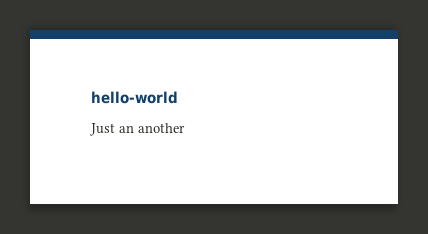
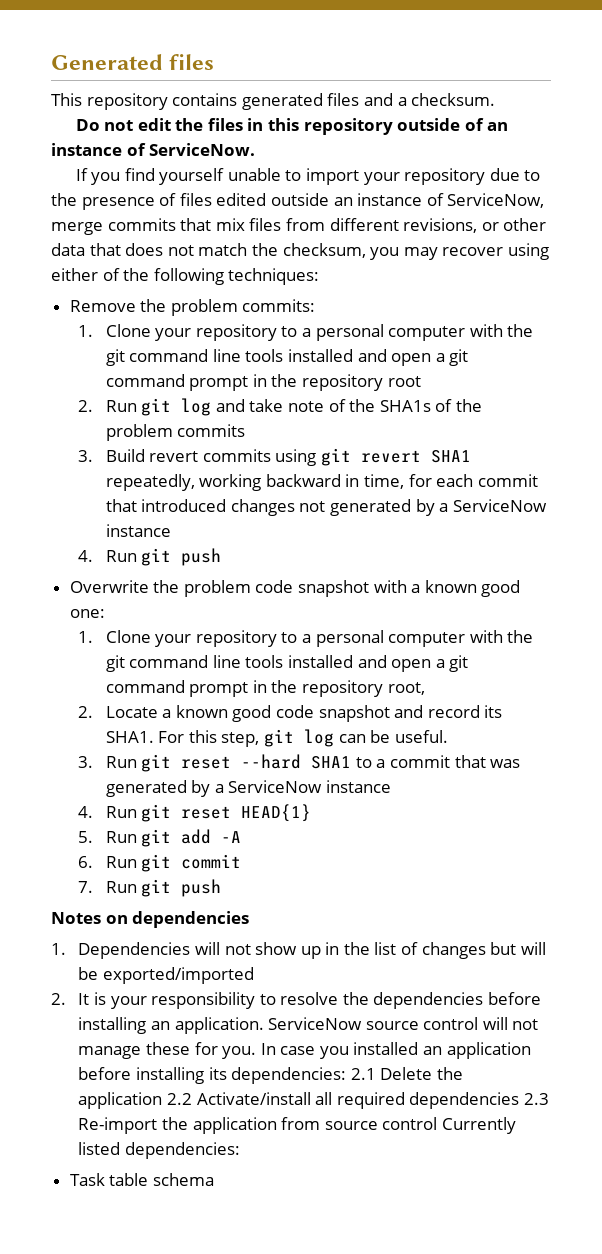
- hello-world
- Just an another
+ Generated files
+ This repository contains generated files and a checksum.
+ Do not edit the files in this repository outside of an instance of ServiceNow.
+ If you find yourself unable to import your repository due to the presence of files edited outside an instance of ServiceNow, merge commits that mix files from different revisions, or other data that does not match the checksum, you may recover using either of the following techniques:
+ Remove the problem commits:
+ 1. Clone your repository to a personal computer with the git command line tools installed and open a git command prompt in the repository root
+ 2. Run git log and take note of the SHA1s of the problem commits
+ 3. Build revert commits using git revert SHA1 repeatedly, working backward in time, for each commit that introduced changes not generated by a ServiceNow instance
+ 4. Run git push
+ Overwrite the problem code snapshot with a known good one:
+ 1. Clone your repository to a personal computer with the git command line tools installed and open a git command prompt in the repository root,
+ 2. Locate a known good code snapshot and record its SHA1. For this step, git log can be useful.
+ 3. Run git reset --hard SHA1 to a commit that was generated by a ServiceNow instance
+ 4. Run git reset HEAD{1}
+ 5. Run git add -A
+ 6. Run git commit
+ 7. Run git push
+ Notes on dependencies
+ 1. Dependencies will not show up in the list of changes but will be exported/imported
+ 2. It is your responsibility to resolve the dependencies before installing an application. ServiceNow source control will not manage these for you. In case you installed an application before installing its dependencies: 2.1 Delete the application 2.2 Activate/install all required dependencies 2.3 Re-import the application from source control Currently listed dependencies:
+ Task table schema

